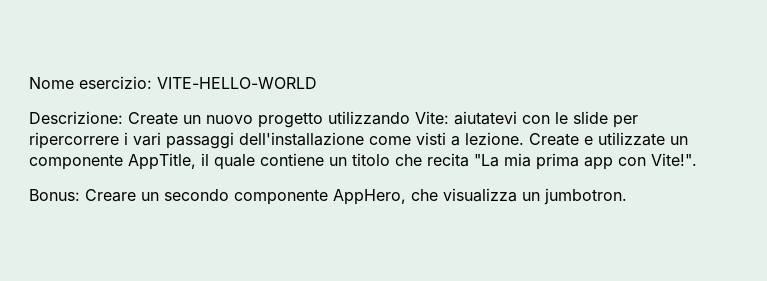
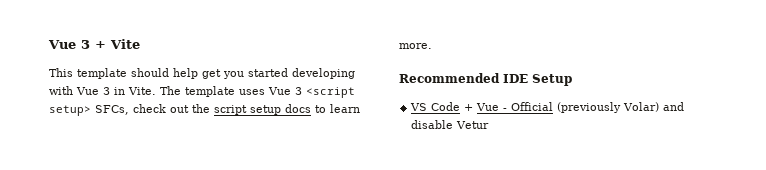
- Nome esercizio: VITE-HELLO-WORLD
- Descrizione: Create un nuovo progetto utilizzando Vite: aiutatevi con le slide per ripercorrere i vari passaggi dell'installazione come visti a lezione. Create e utilizzate un componente AppTitle, il quale contiene un titolo che recita "La mia prima app con Vite!".
- Bonus: Creare un secondo componente AppHero, che visualizza un jumbotron.
+ Vue 3 + Vite
+ This template should help get you started developing with Vue 3 in Vite. The template uses Vue 3 <script setup> SFCs, check out the script setup docs to learn more.
+ Recommended IDE Setup
+ VS Code + Vue - Official (previously Volar) and disable Vetur

